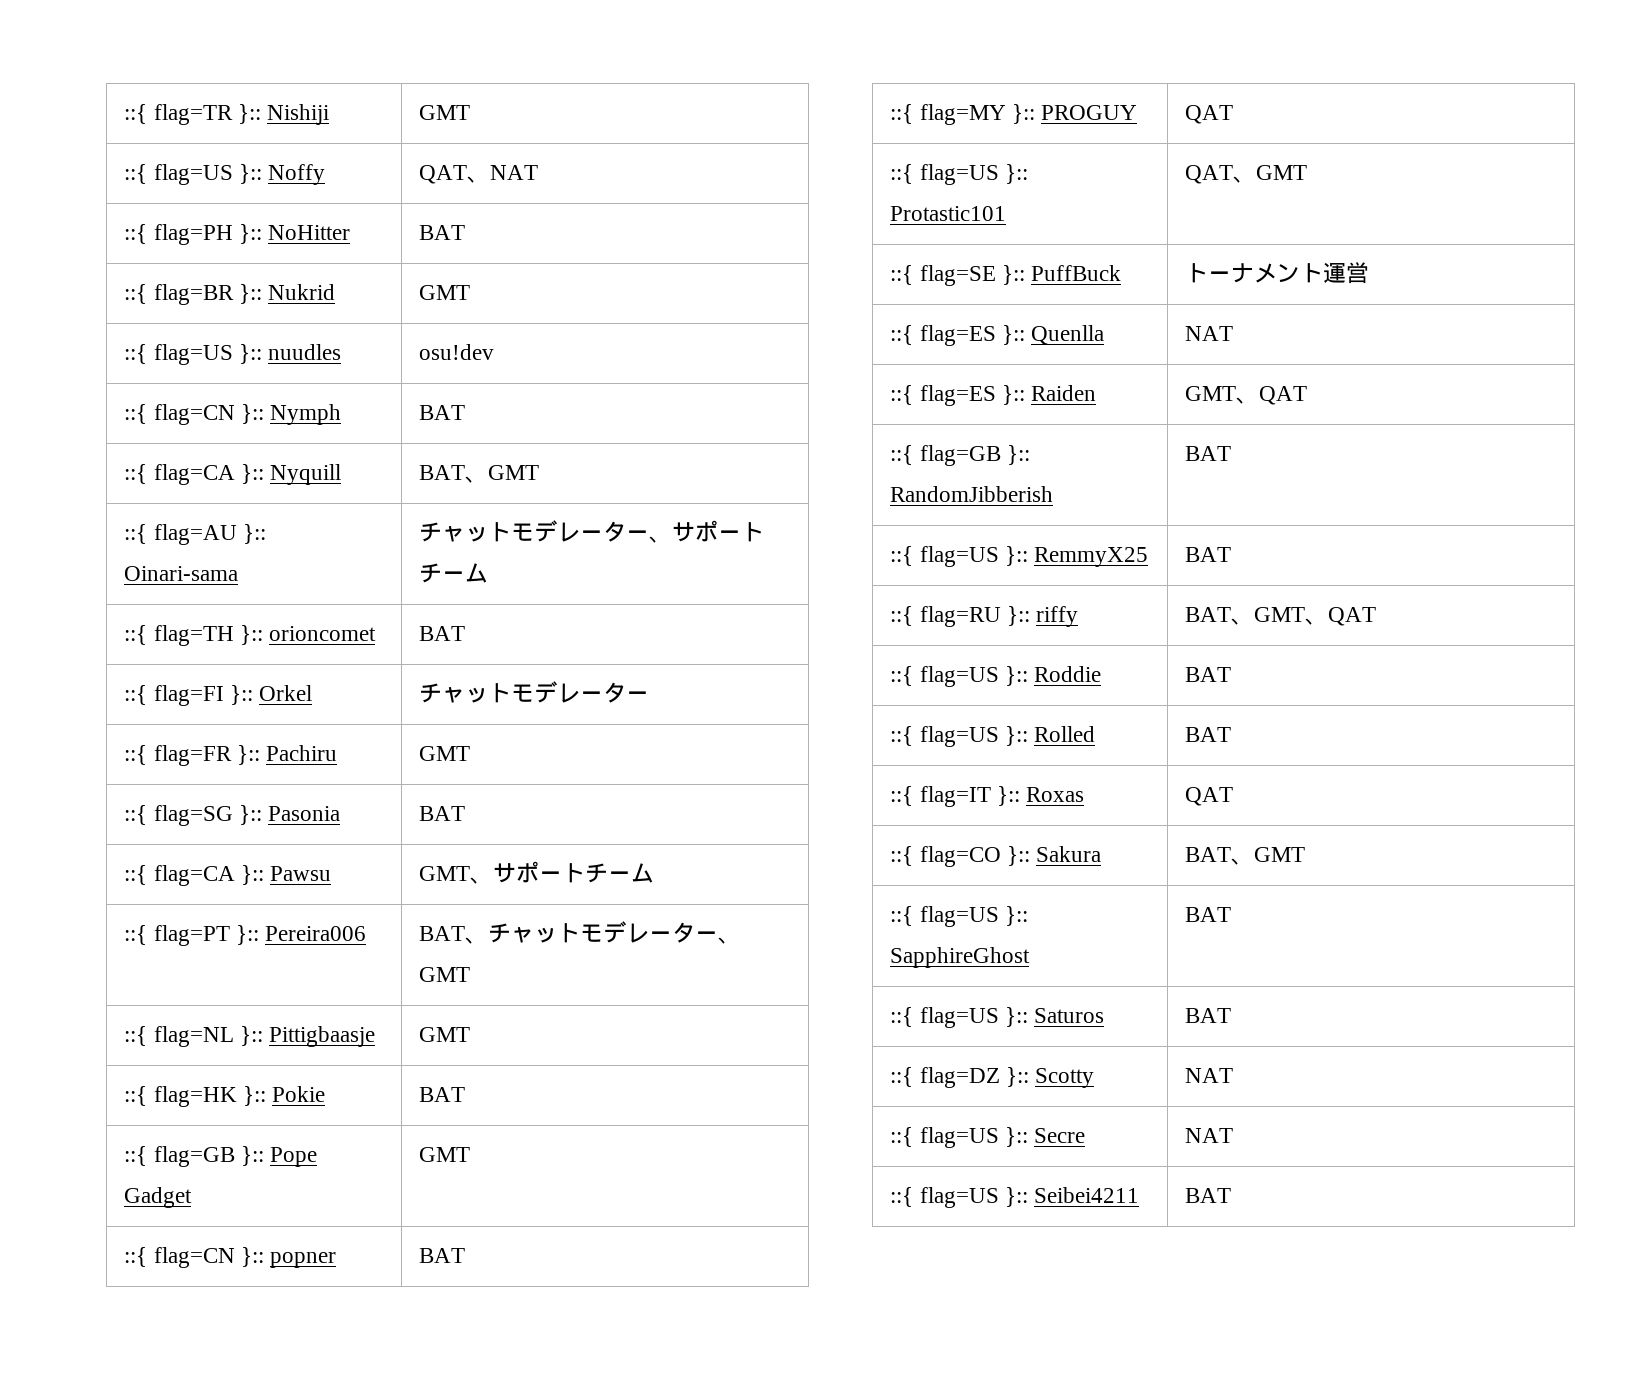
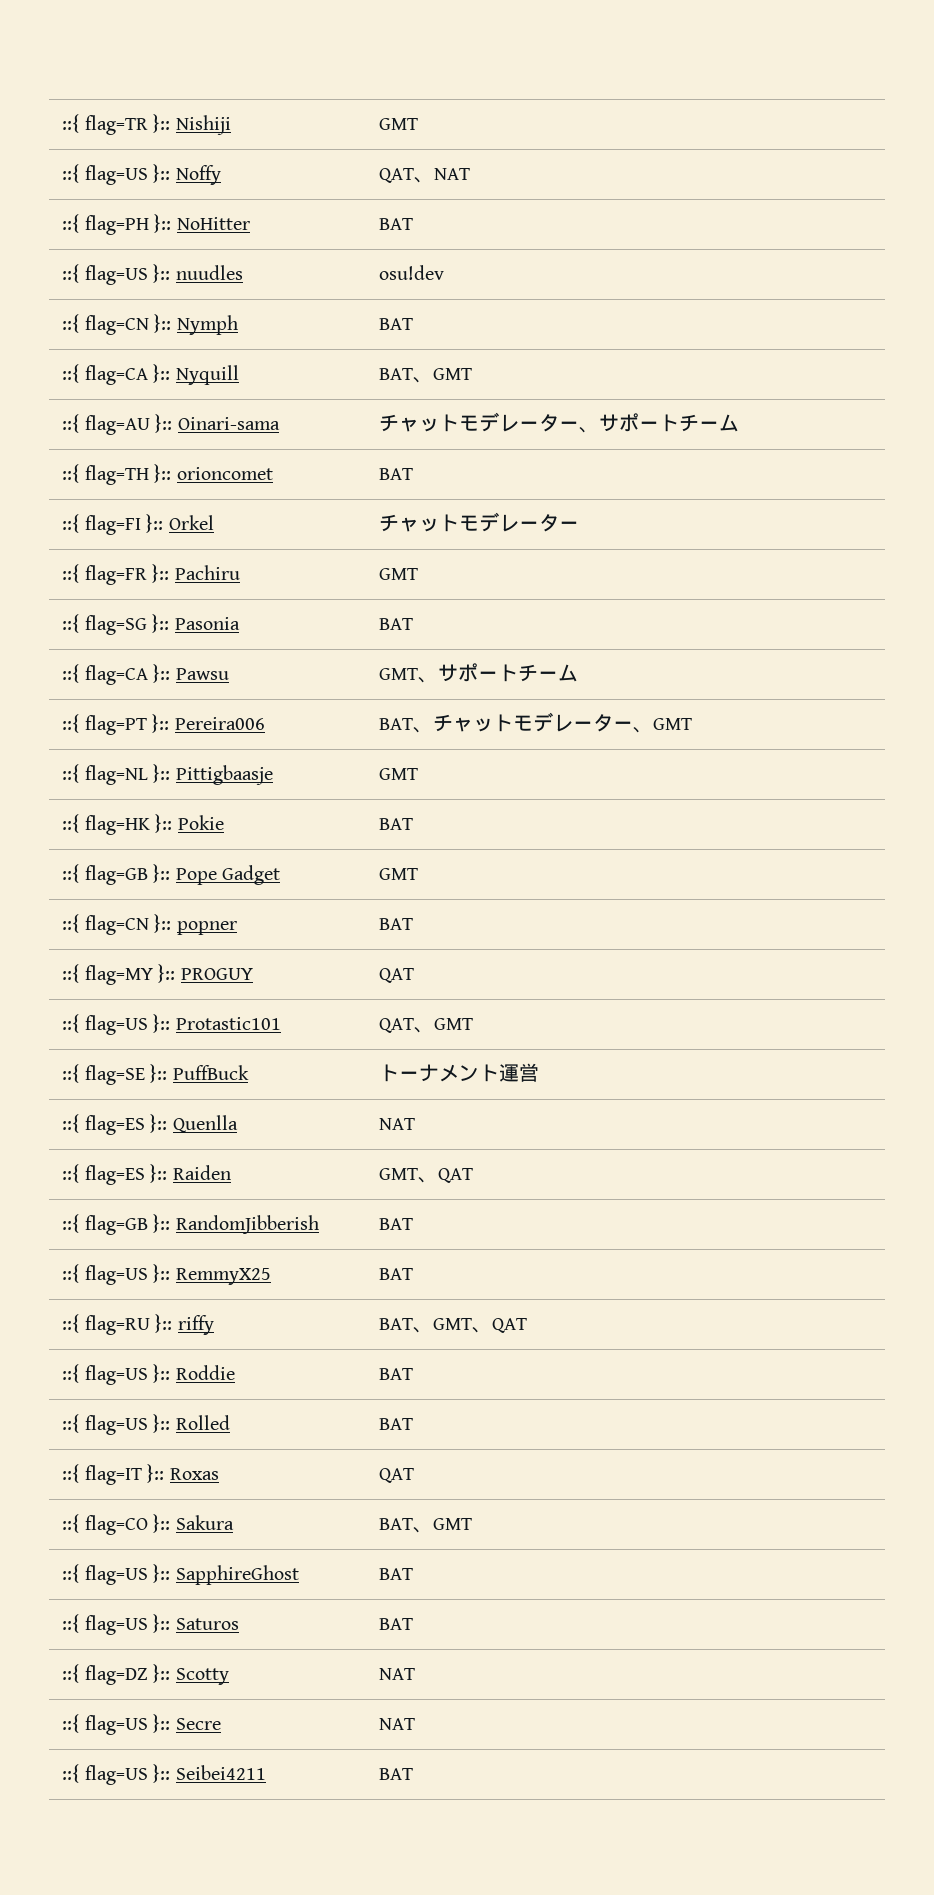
- ::{ flag=BR }:: Nukrid | GMT

